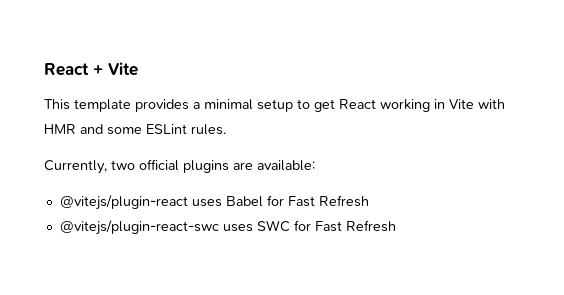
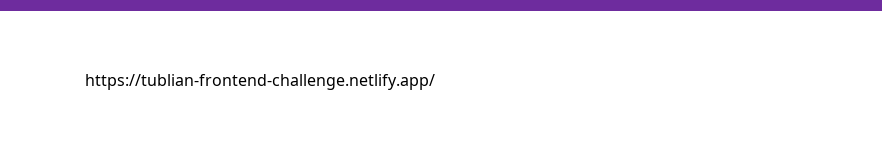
- React + Vite
- This template provides a minimal setup to get React working in Vite with HMR and some ESLint rules.
- Currently, two official plugins are available:
- @vitejs/plugin-react uses Babel for Fast Refresh
- @vitejs/plugin-react-swc uses SWC for Fast Refresh
+ https://tublian-frontend-challenge.netlify.app/

